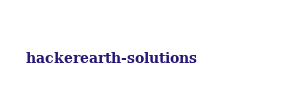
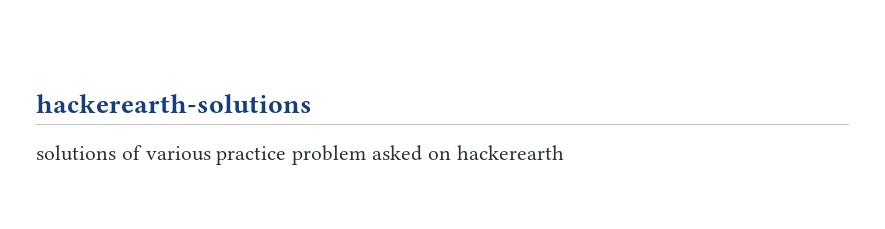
+ solutions of various practice problem asked on hackerearth

